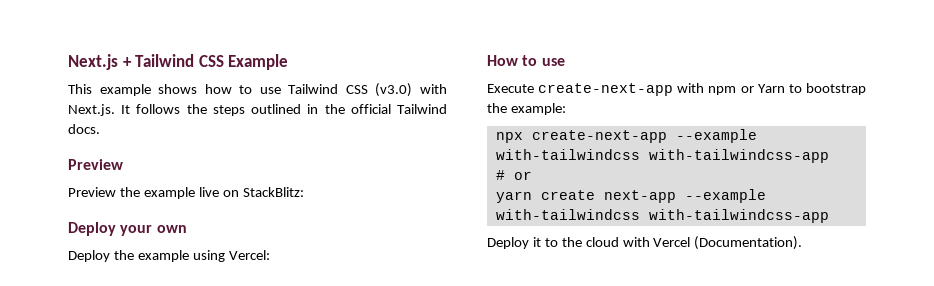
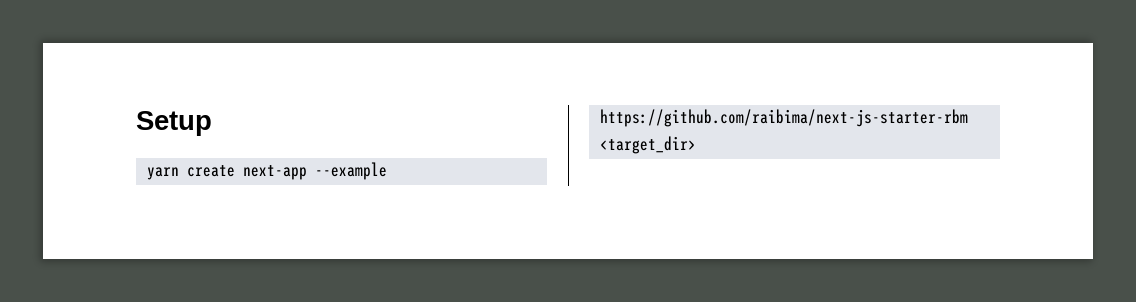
- Next.js + Tailwind CSS Example
- This example shows how to use Tailwind CSS (v3.0) with Next.js. It follows the steps outlined in the official Tailwind docs.
- Preview
- Preview the example live on StackBlitz:
- Deploy your own
- Deploy the example using Vercel:
- How to use
- Execute create-next-app with npm or Yarn to bootstrap the example:
- npx create-next-app --example with-tailwindcss with-tailwindcss-app
- # or
- yarn create next-app --example with-tailwindcss with-tailwindcss-app
- Deploy it to the cloud with Vercel (Documentation).
+ Setup
+ yarn create next-app --example https://github.com/raibima/next-js-starter-rbm <target_dir>

